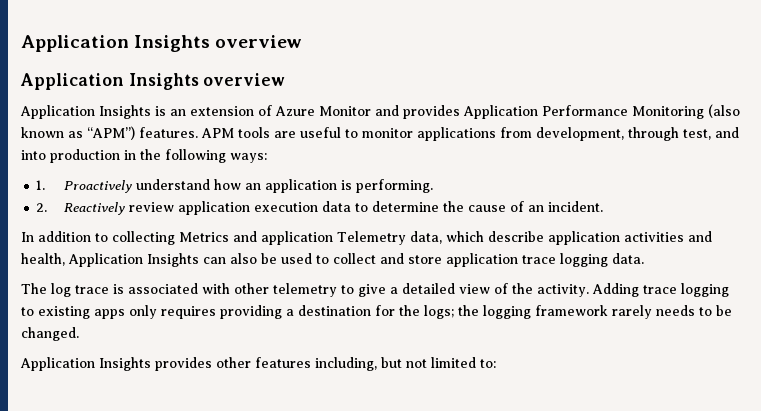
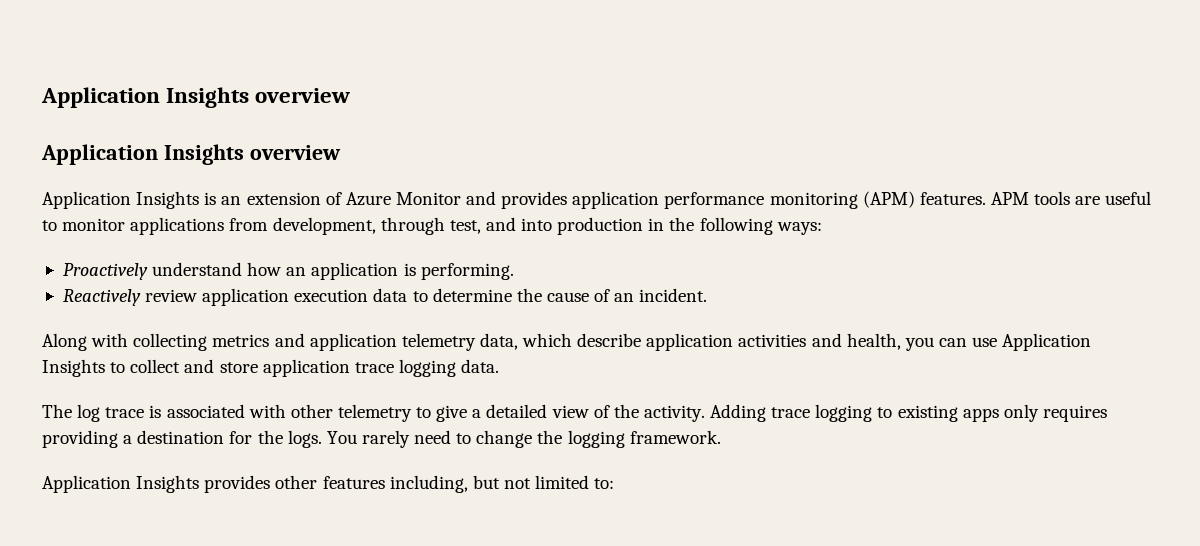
- Application Insights is an extension of Azure Monitor and provides Application Performance Monitoring (also known as “APM”) features.
+ Application Insights is an extension of Azure Monitor and provides application performance monitoring (APM) features.
- 1. Proactively understand how an application is performing.
+ Proactively understand how an application is performing.
- 2. Reactively review application execution data to determine the cause of an incident.
+ Reactively review application execution data to determine the cause of an incident.
- In addition to collecting Metrics and application Telemetry data, which describe application activities and health, Application Insights can also be used to collect and store application trace logging data.
+ Along with collecting metrics and application telemetry data, which describe application activities and health, you can use Application Insights to collect and store application trace logging data.
- Adding trace logging to existing apps only requires providing a destination for the logs; the logging framework rarely needs to be changed.
+ Adding trace logging to existing apps only requires providing a destination for the logs. You rarely need to change the logging framework.

